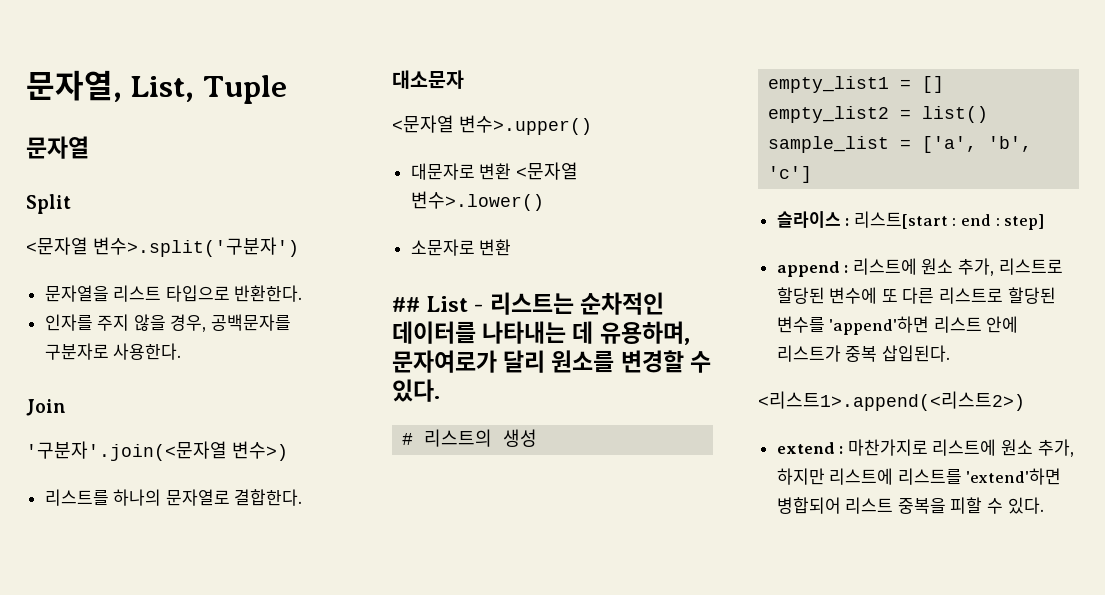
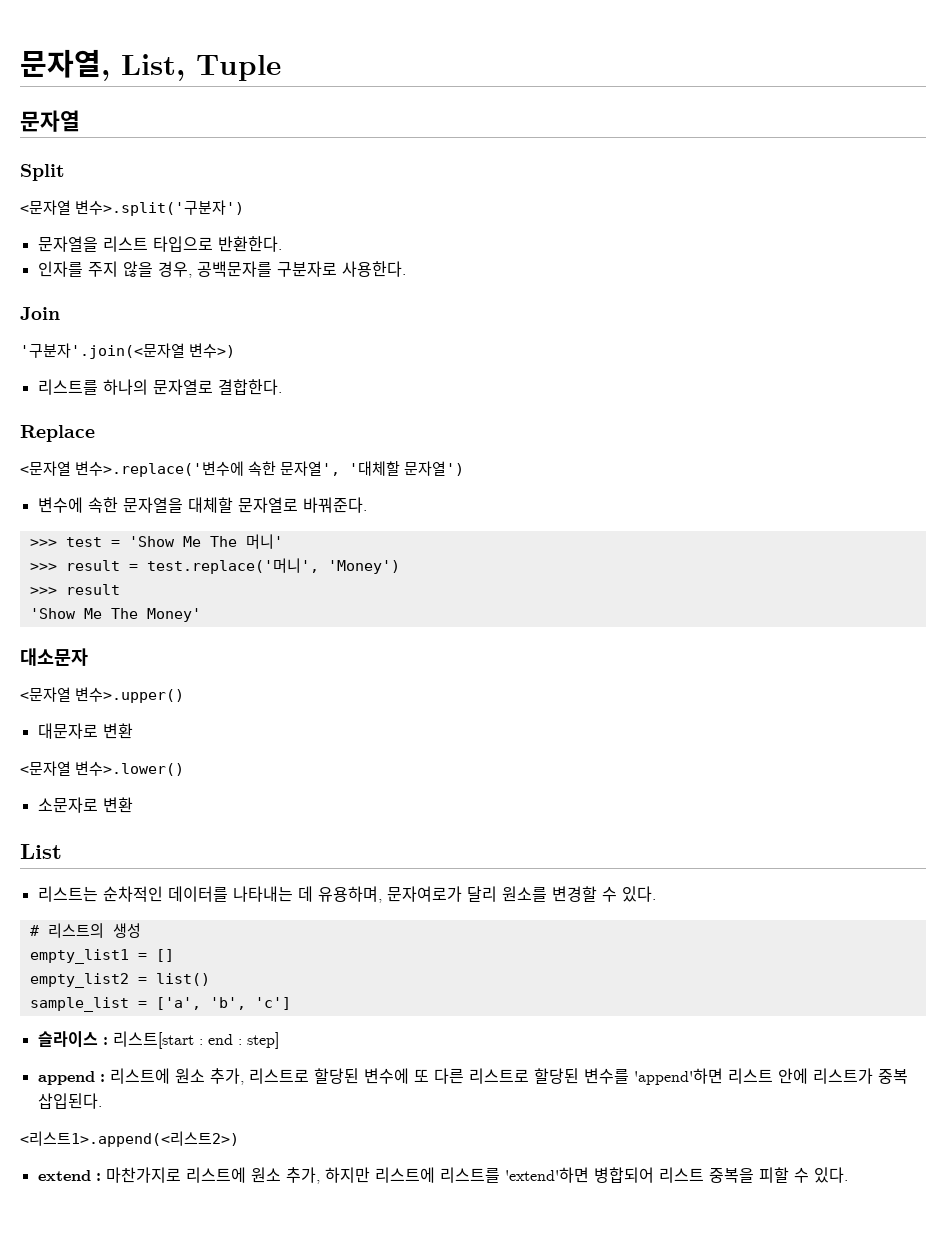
+ Replace
+ <문자열 변수>.replace('변수에 속한 문자열', '대체할 문자열')
+ 변수에 속한 문자열을 대체할 문자열로 바꿔준다.
+ >>> test = 'Show Me The 머니'
+ >>> result = test.replace('머니', 'Money')
+ >>> result
+ 'Show Me The Money'
- 대문자로 변환 <문자열 변수>.lower()
+ 대문자로 변환
+ <문자열 변수>.lower()
- ## List - 리스트는 순차적인 데이터를 나타내는 데 유용하며, 문자여로가 달리 원소를 변경할 수 있다.
+ List
+ 리스트는 순차적인 데이터를 나타내는 데 유용하며, 문자여로가 달리 원소를 변경할 수 있다.

